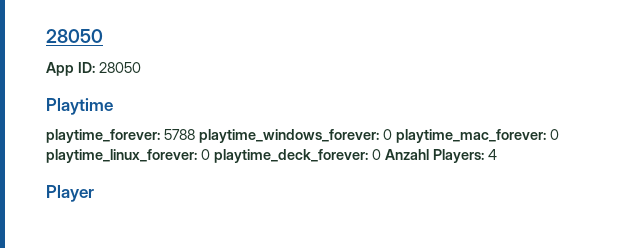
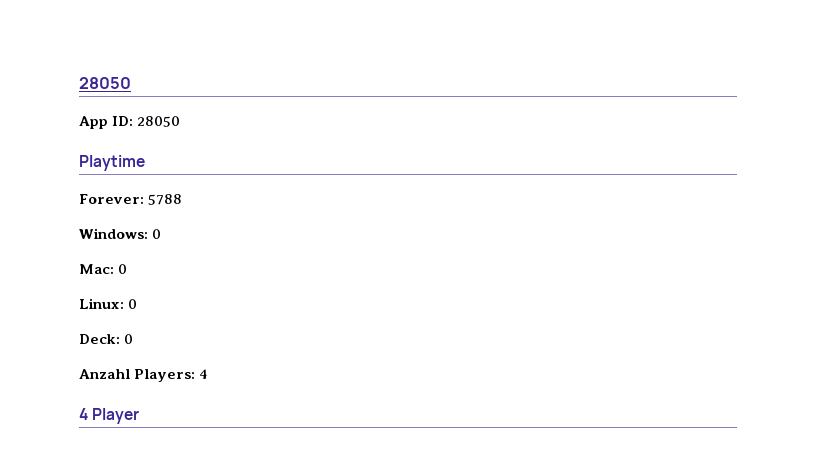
- playtime_forever: 5788 playtime_windows_forever: 0 playtime_mac_forever: 0 playtime_linux_forever: 0 playtime_deck_forever: 0 Anzahl Players: 4
+ Forever: 5788
+ Windows: 0
+ Mac: 0
+ Linux: 0
+ Deck: 0
+ Anzahl Players: 4
- Player
+ 4 Player

